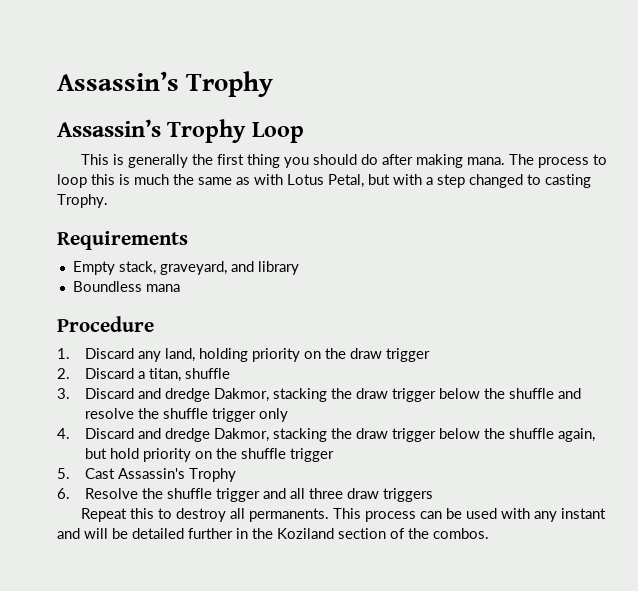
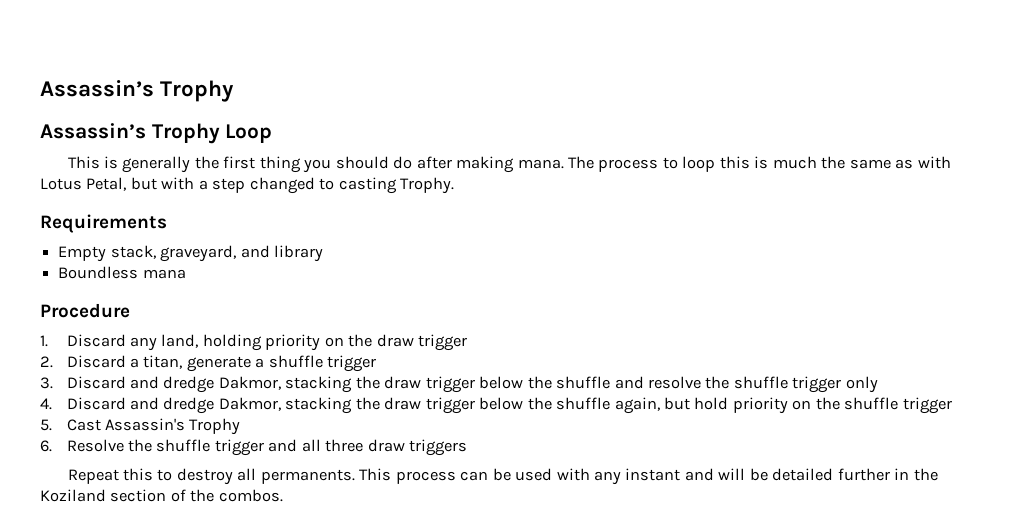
- 2. Discard a titan, shuffle
+ 2. Discard a titan, generate a shuffle trigger

